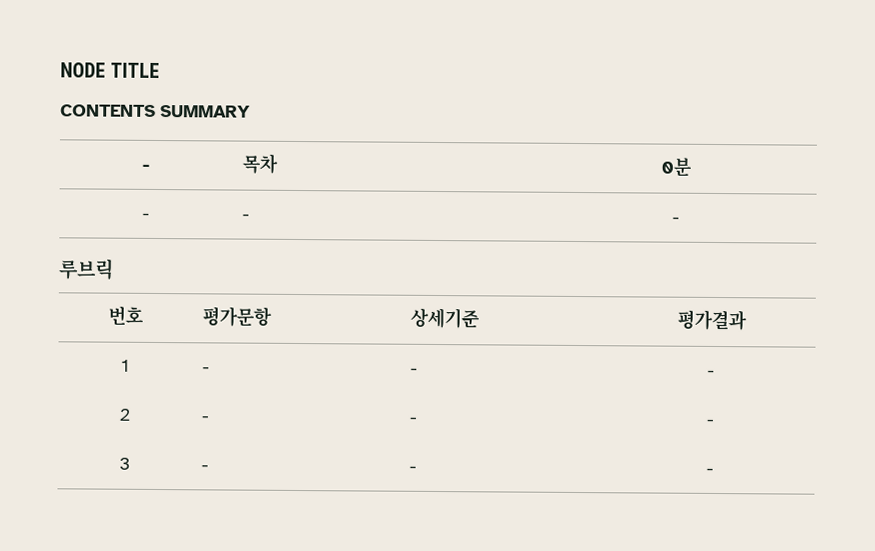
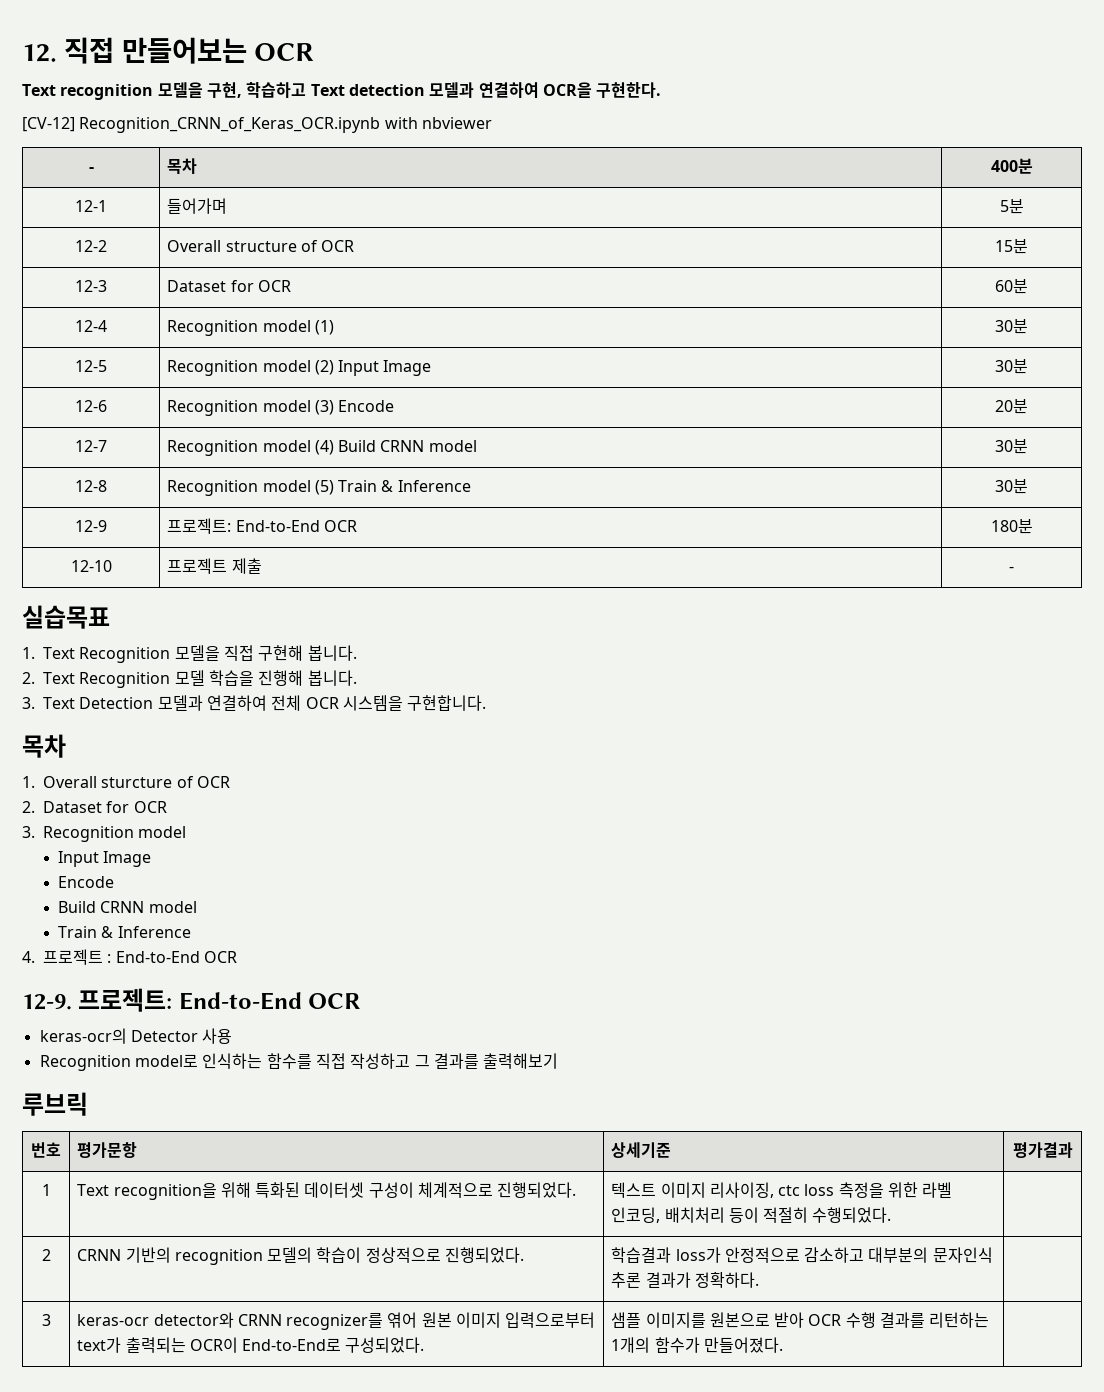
- NODE TITLE
- CONTENTS SUMMARY
- - | 목차 | 0분
- - | - | -
+ 12. 직접 만들어보는 OCR
+ Text recognition 모델을 구현, 학습하고 Text detection 모델과 연결하여 OCR을 구현한다.
+ [CV-12] Recognition_CRNN_of_Keras_OCR.ipynb with nbviewer
+ - | 목차 | 400분
+ 12-1 | 들어가며 | 5분
+ 12-2 | Overall structure of OCR | 15분
+ 12-3 | Dataset for OCR | 60분
+ 12-4 | Recognition model (1) | 30분
+ 12-5 | Recognition model (2) Input Image | 30분
+ 12-6 | Recognition model (3) Encode | 20분
+ 12-7 | Recognition model (4) Build CRNN model | 30분
+ 12-8 | Recognition model (5) Train & Inference | 30분
+ 12-9 | 프로젝트: End-to-End OCR | 180분
+ 12-10 | 프로젝트 제출 | -
+ 실습목표
+ 1. Text Recognition 모델을 직접 구현해 봅니다.
+ 2. Text Recognition 모델 학습을 진행해 봅니다.
+ 3. Text Detection 모델과 연결하여 전체 OCR 시스템을 구현합니다.
+ 목차
+ 1. Overall sturcture of OCR
+ 2. Dataset for OCR
+ 3. Recognition model
+ Input Image
+ Encode
+ Build CRNN model
+ Train & Inference
+ 4. 프로젝트 : End-to-End OCR
+ 12-9. 프로젝트: End-to-End OCR
+ keras-ocr의 Detector 사용
+ Recognition model로 인식하는 함수를 직접 작성하고 그 결과를 출력해보기
- 1 | - | - | -
- 2 | - | - | -
- 3 | - | - | -
+ 1 | Text recognition을 위해 특화된 데이터셋 구성이 체계적으로 진행되었다. | 텍스트 이미지 리사이징, ctc loss 측정을 위한 라벨 인코딩, 배치처리 등이 적절히 수행되었다. |
+ 2 | CRNN 기반의 recognition 모델의 학습이 정상적으로 진행되었다. | 학습결과 loss가 안정적으로 감소하고 대부분의 문자인식 추론 결과가 정확하다. |
+ 3 | keras-ocr detector와 CRNN recognizer를 엮어 원본 이미지 입력으로부터 text가 출력되는 OCR이 End-to-End로 구성되었다. | 샘플 이미지를 원본으로 받아 OCR 수행 결과를 리턴하는 1개의 함수가 만들어졌다. |

